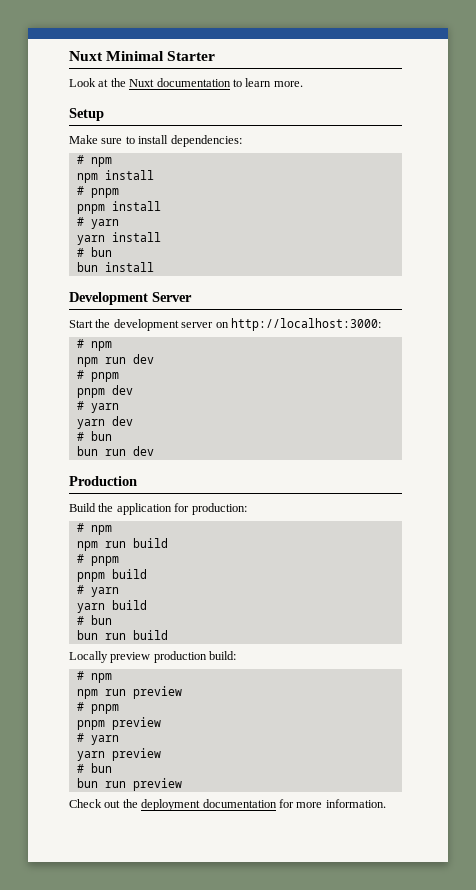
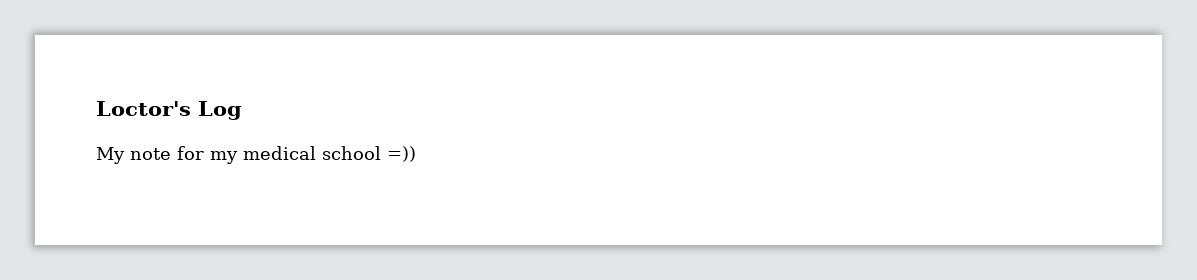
- Nuxt Minimal Starter
- Look at the Nuxt documentation to learn more.
- Setup
- Make sure to install dependencies:
- # npm
- npm install
- # pnpm
- pnpm install
- # yarn
- yarn install
- # bun
- bun install
- Development Server
- Start the development server on http://localhost:3000:
- # npm
- npm run dev
- # pnpm
- pnpm dev
- # yarn
- yarn dev
- # bun
- bun run dev
- Production
- Build the application for production:
- # npm
- npm run build
- # pnpm
- pnpm build
- # yarn
- yarn build
- # bun
- bun run build
- Locally preview production build:
- # npm
- npm run preview
- # pnpm
- pnpm preview
- # yarn
- yarn preview
- # bun
- bun run preview
- Check out the deployment documentation for more information.
+ Loctor's Log
+ My note for my medical school =))

